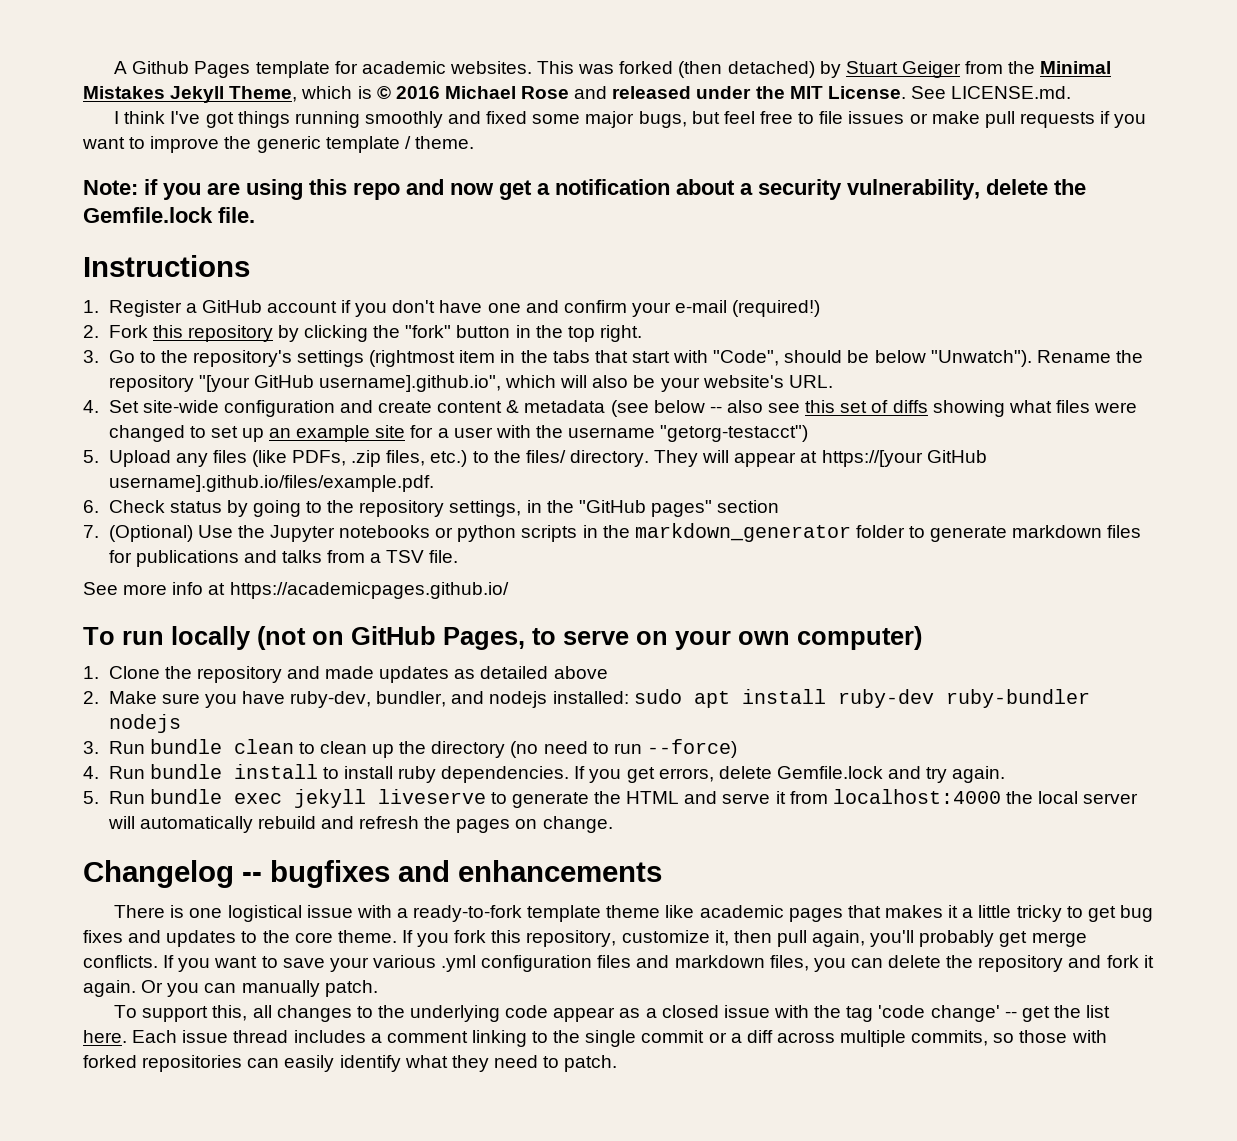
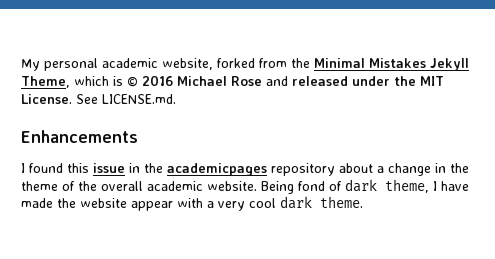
- A Github Pages template for academic websites. This was forked (then detached) by Stuart Geiger from the Minimal Mistakes Jekyll Theme, which is © 2016 Michael Rose and released under the MIT License.
+ My personal academic website, forked from the Minimal Mistakes Jekyll Theme, which is © 2016 Michael Rose and released under the MIT License.
- I think I've got things running smoothly and fixed some major bugs, but feel free to file issues or make pull requests if you want to improve the generic template / theme.
- Note: if you are using this repo and now get a notification about a security vulnerability, delete the Gemfile.lock file.
- Instructions
- 1. Register a GitHub account if you don't have one and confirm your e-mail (required!)
- 2. Fork this repository by clicking the "fork" button in the top right.
- 3. Go to the repository's settings (rightmost item in the tabs that start with "Code", should be below "Unwatch"). Rename the repository "[your GitHub username].github.io", which will also be your website's URL.
- 4. Set site-wide configuration and create content & metadata (see below -- also see this set of diffs showing what files were changed to set up an example site for a user with the username "getorg-testacct")
- 5. Upload any files (like PDFs, .zip files, etc.) to the files/ directory. They will appear at https://[your GitHub username].github.io/files/example.pdf.
- 6. Check status by going to the repository settings, in the "GitHub pages" section
- 7. (Optional) Use the Jupyter notebooks or python scripts in the markdown_generator folder to generate markdown files for publications and talks from a TSV file.
- See more info at https://academicpages.github.io/
- To run locally (not on GitHub Pages, to serve on your own computer)
- 1. Clone the repository and made updates as detailed above
- 2. Make sure you have ruby-dev, bundler, and nodejs installed: sudo apt install ruby-dev ruby-bundler nodejs
- 3. Run bundle clean to clean up the directory (no need to run --force)
- 4. Run bundle install to install ruby dependencies. If you get errors, delete Gemfile.lock and try again.
- 5. Run bundle exec jekyll liveserve to generate the HTML and serve it from localhost:4000 the local server will automatically rebuild and refresh the pages on change.
- Changelog -- bugfixes and enhancements
- There is one logistical issue with a ready-to-fork template theme like academic pages that makes it a little tricky to get bug fixes and updates to the core theme. If you fork this repository, customize it, then pull again, you'll probably get merge conflicts. If you want to save your various .yml configuration files and markdown files, you can delete the repository and fork it again. Or you can manually patch.
- To support this, all changes to the underlying code appear as a closed issue with the tag 'code change' -- get the list here. Each issue thread includes a comment linking to the single commit or a diff across multiple commits, so those with forked repositories can easily identify what they need to patch.
+ Enhancements
+ I found this issue in the academicpages repository about a change in the theme of the overall academic website. Being fond of dark theme, I have made the website appear with a very cool dark theme.

